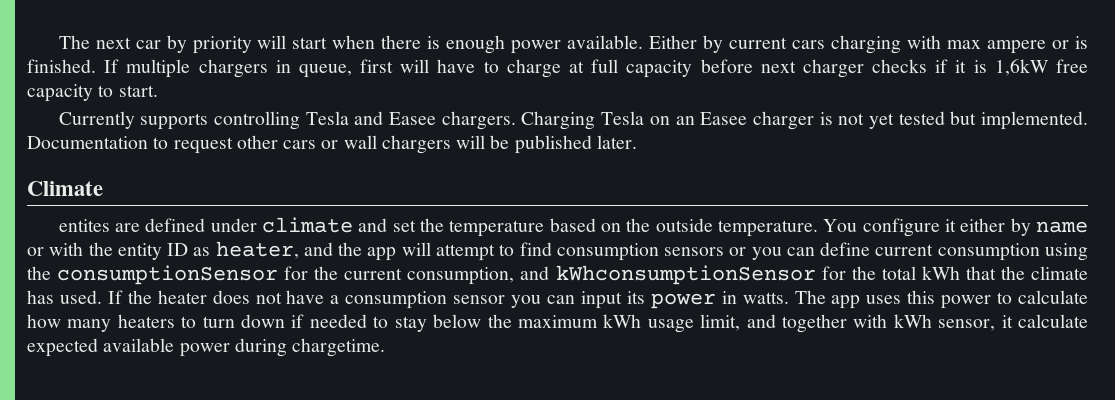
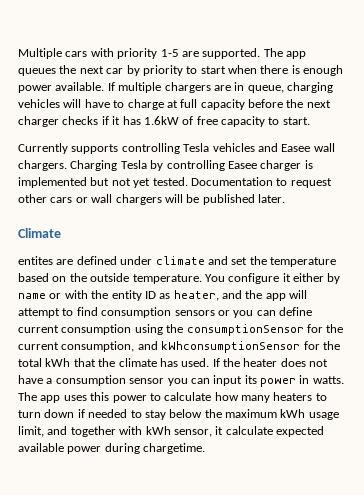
- The next car by priority will start when there is enough power available.
+ Multiple cars with priority 1-5 are supported. The app queues the next car by priority to start when there is enough power available.
- Either by current cars charging with max ampere or is finished.
- If multiple chargers in queue, first will have to charge at full capacity before next charger checks if it is 1,6kW free capacity to start.
+ If multiple chargers are in queue, charging vehicles will have to charge at full capacity before the next charger checks if it has 1.6kW of free capacity to start.
- Currently supports controlling Tesla and Easee chargers.
+ Currently supports controlling Tesla vehicles and Easee wall chargers.
- Charging Tesla on an Easee charger is not yet tested but implemented.
+ Charging Tesla by controlling Easee charger is implemented but not yet tested.

